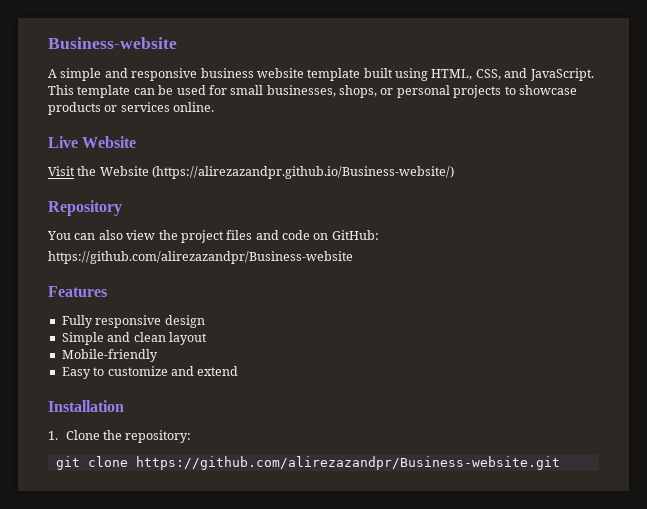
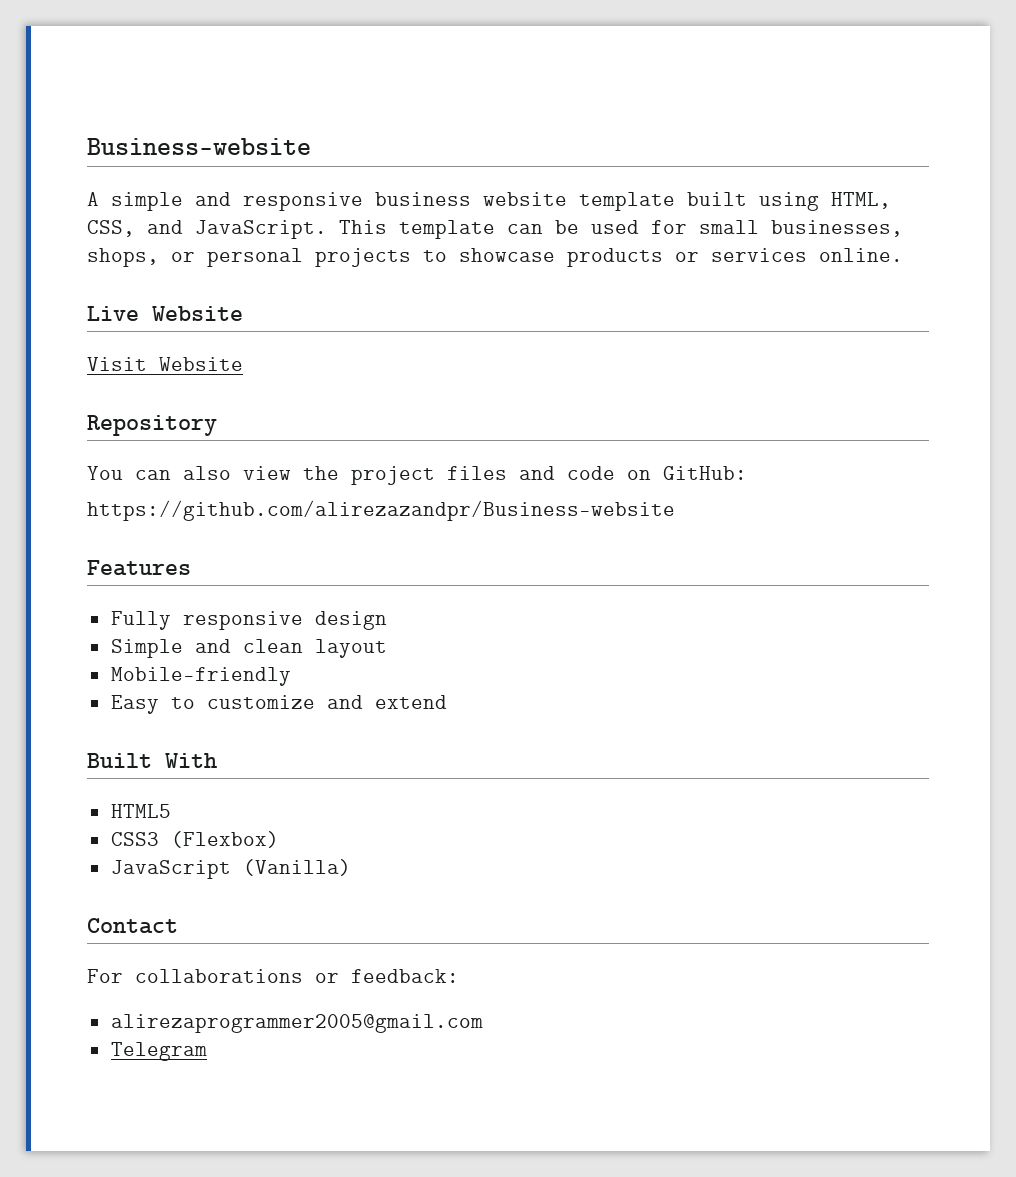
- Visit the Website (https://alirezazandpr.github.io/Business-website/)
+ Visit Website
- Installation
- 1. Clone the repository:
- git clone https://github.com/alirezazandpr/Business-website.git
+ Built With
+ HTML5
+ CSS3 (Flexbox)
+ JavaScript (Vanilla)
+ Contact
+ For collaborations or feedback:
+ alirezaprogrammer2005@gmail.com
+ Telegram

